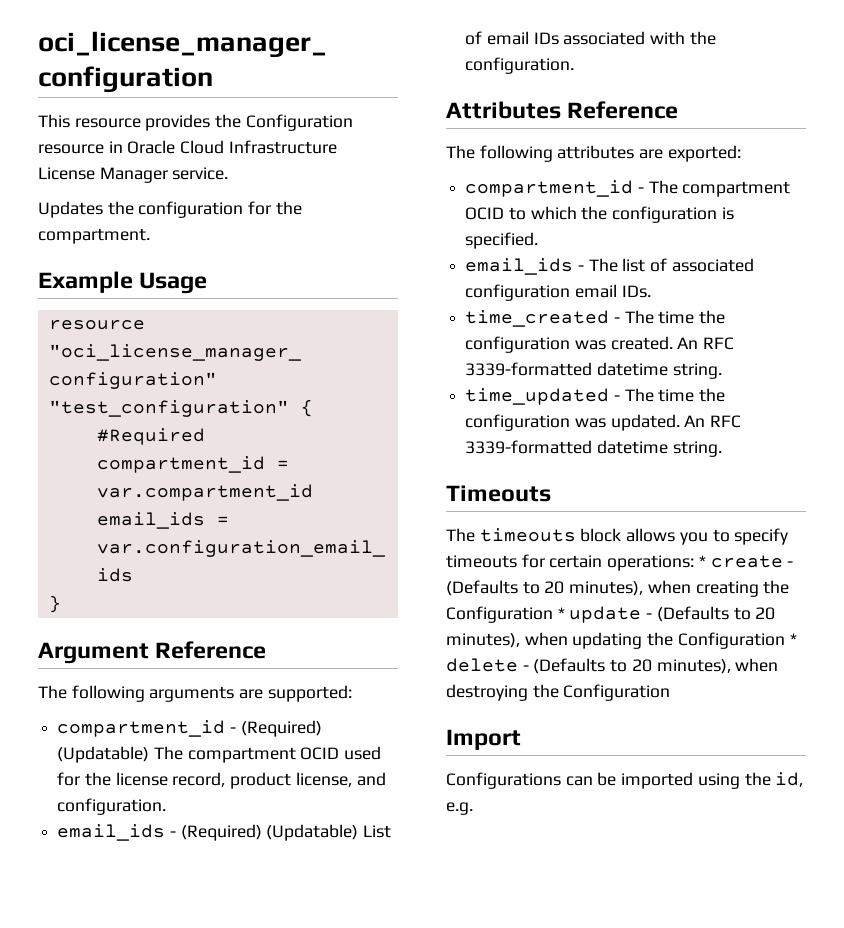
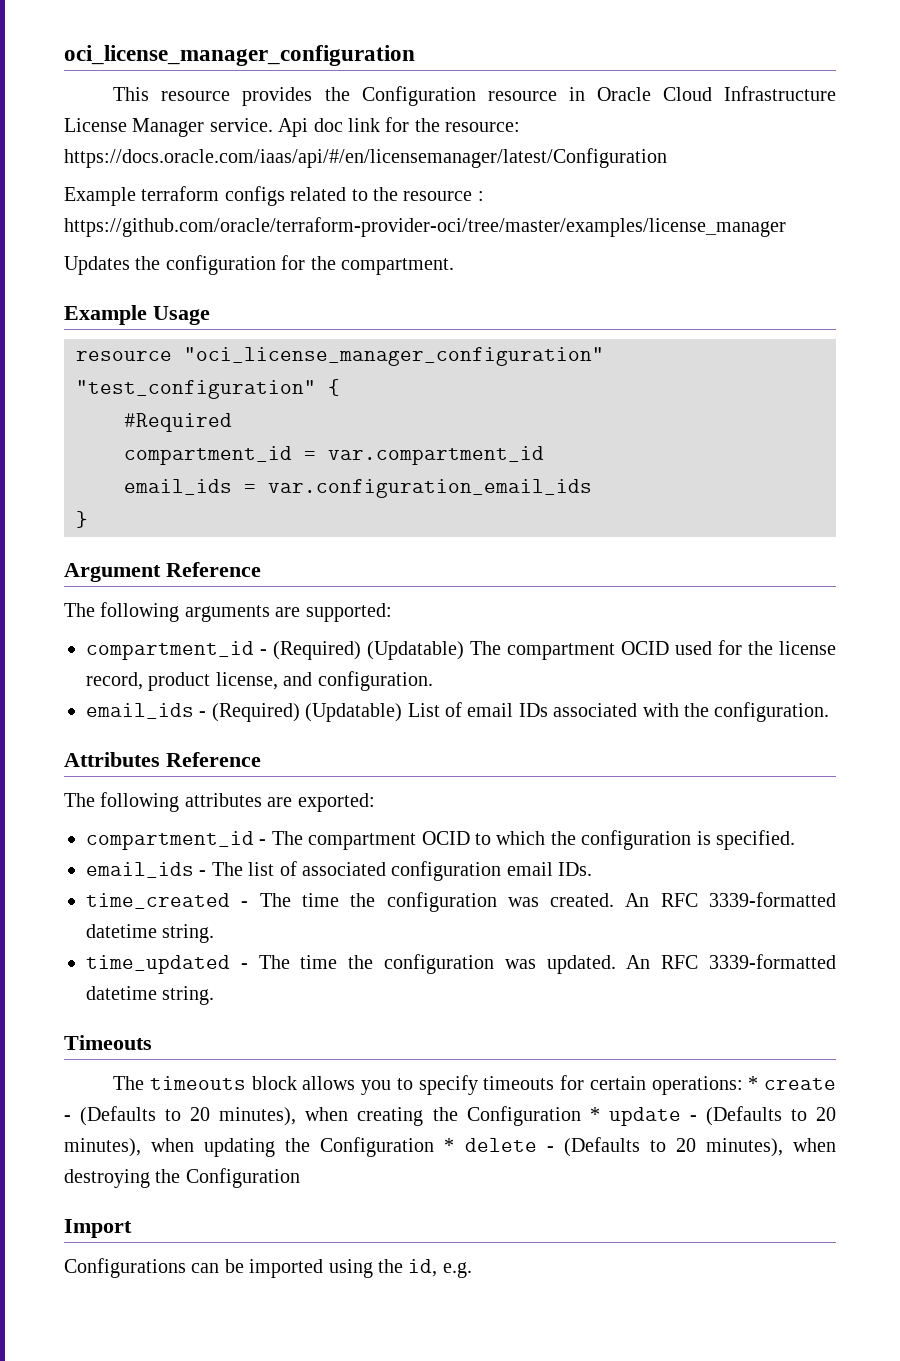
+ Api doc link for the resource: https://docs.oracle.com/iaas/api/#/en/licensemanager/latest/Configuration
+ Example terraform configs related to the resource : https://github.com/oracle/terraform-provider-oci/tree/master/examples/license_manager

